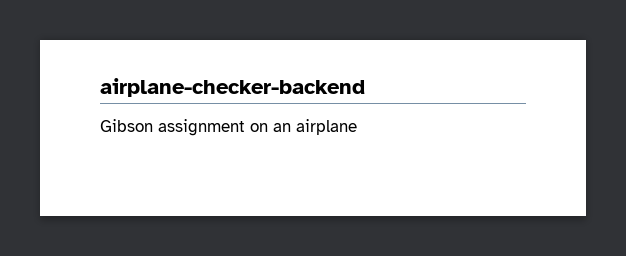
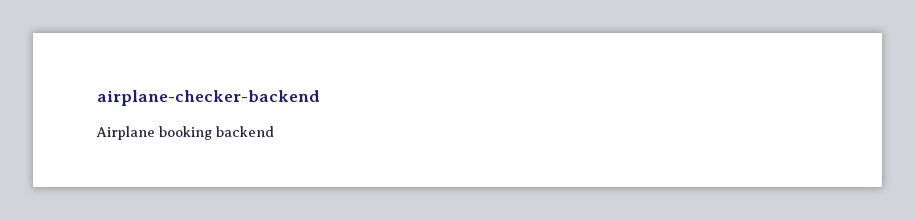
- Gibson assignment on an airplane
+ Airplane booking backend

